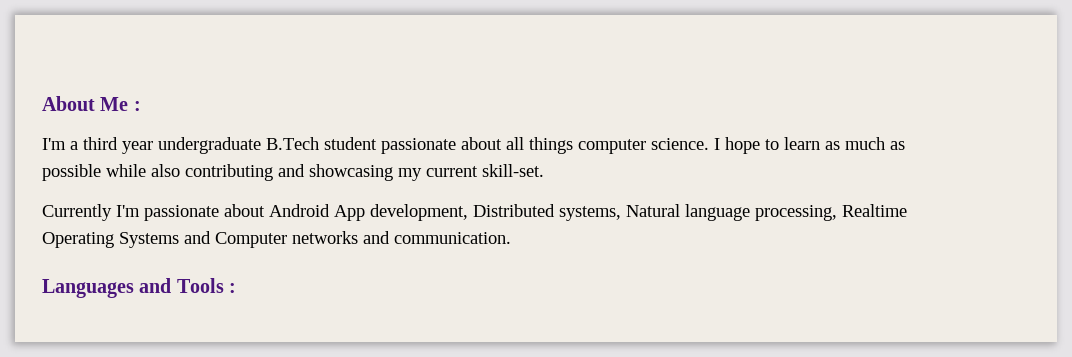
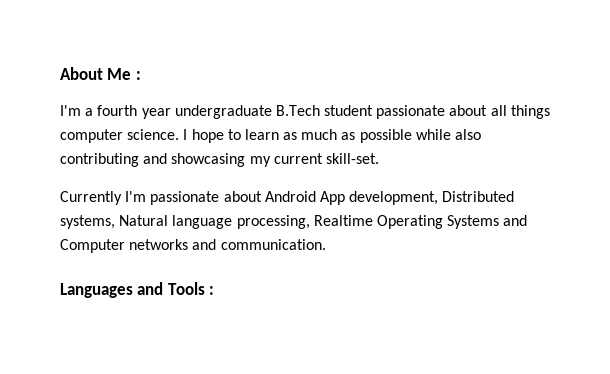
- I'm a third year undergraduate B.Tech student passionate about all things computer science.
+ I'm a fourth year undergraduate B.Tech student passionate about all things computer science.

